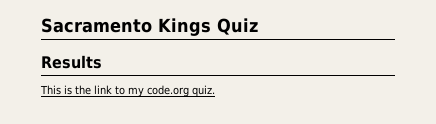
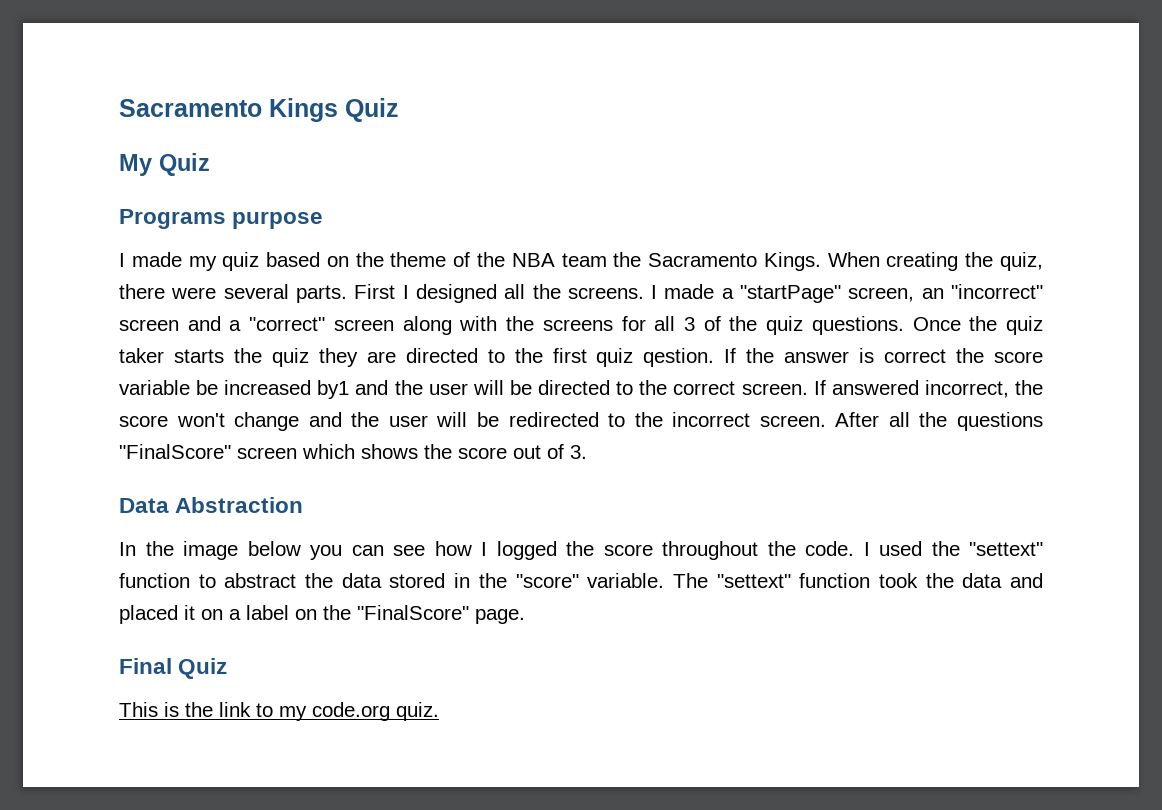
- Results
+ My Quiz
+ Programs purpose
+ I made my quiz based on the theme of the NBA team the Sacramento Kings. When creating the quiz, there were several parts. First I designed all the screens. I made a "startPage" screen, an "incorrect" screen and a "correct" screen along with the screens for all 3 of the quiz questions. Once the quiz taker starts the quiz they are directed to the first quiz qestion. If the answer is correct the score variable be increased by1 and the user will be directed to the correct screen. If answered incorrect, the score won't change and the user will be redirected to the incorrect screen. After all the questions "FinalScore" screen which shows the score out of 3.
+ Data Abstraction
+ In the image below you can see how I logged the score throughout the code. I used the "settext" function to abstract the data stored in the "score" variable. The "settext" function took the data and placed it on a label on the "FinalScore" page.
+ Final Quiz

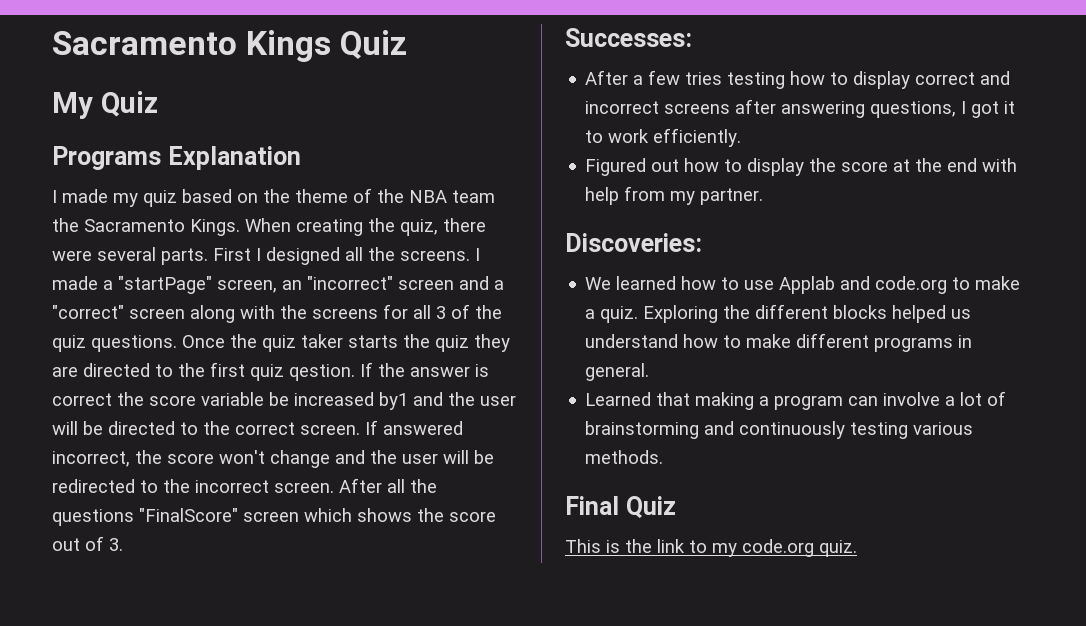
- Programs purpose
+ Programs Explanation
- Data Abstraction
- In the image below you can see how I logged the score throughout the code. I used the "settext" function to abstract the data stored in the "score" variable. The "settext" function took the data and placed it on a label on the "FinalScore" page.
+ Successes:
+ After a few tries testing how to display correct and incorrect screens after answering questions, I got it to work efficiently.
+ Figured out how to display the score at the end with help from my partner.
+ Discoveries:
+ We learned how to use Applab and code.org to make a quiz. Exploring the different blocks helped us understand how to make different programs in general.
+ Learned that making a program can involve a lot of brainstorming and continuously testing various methods.

